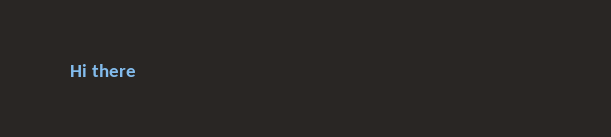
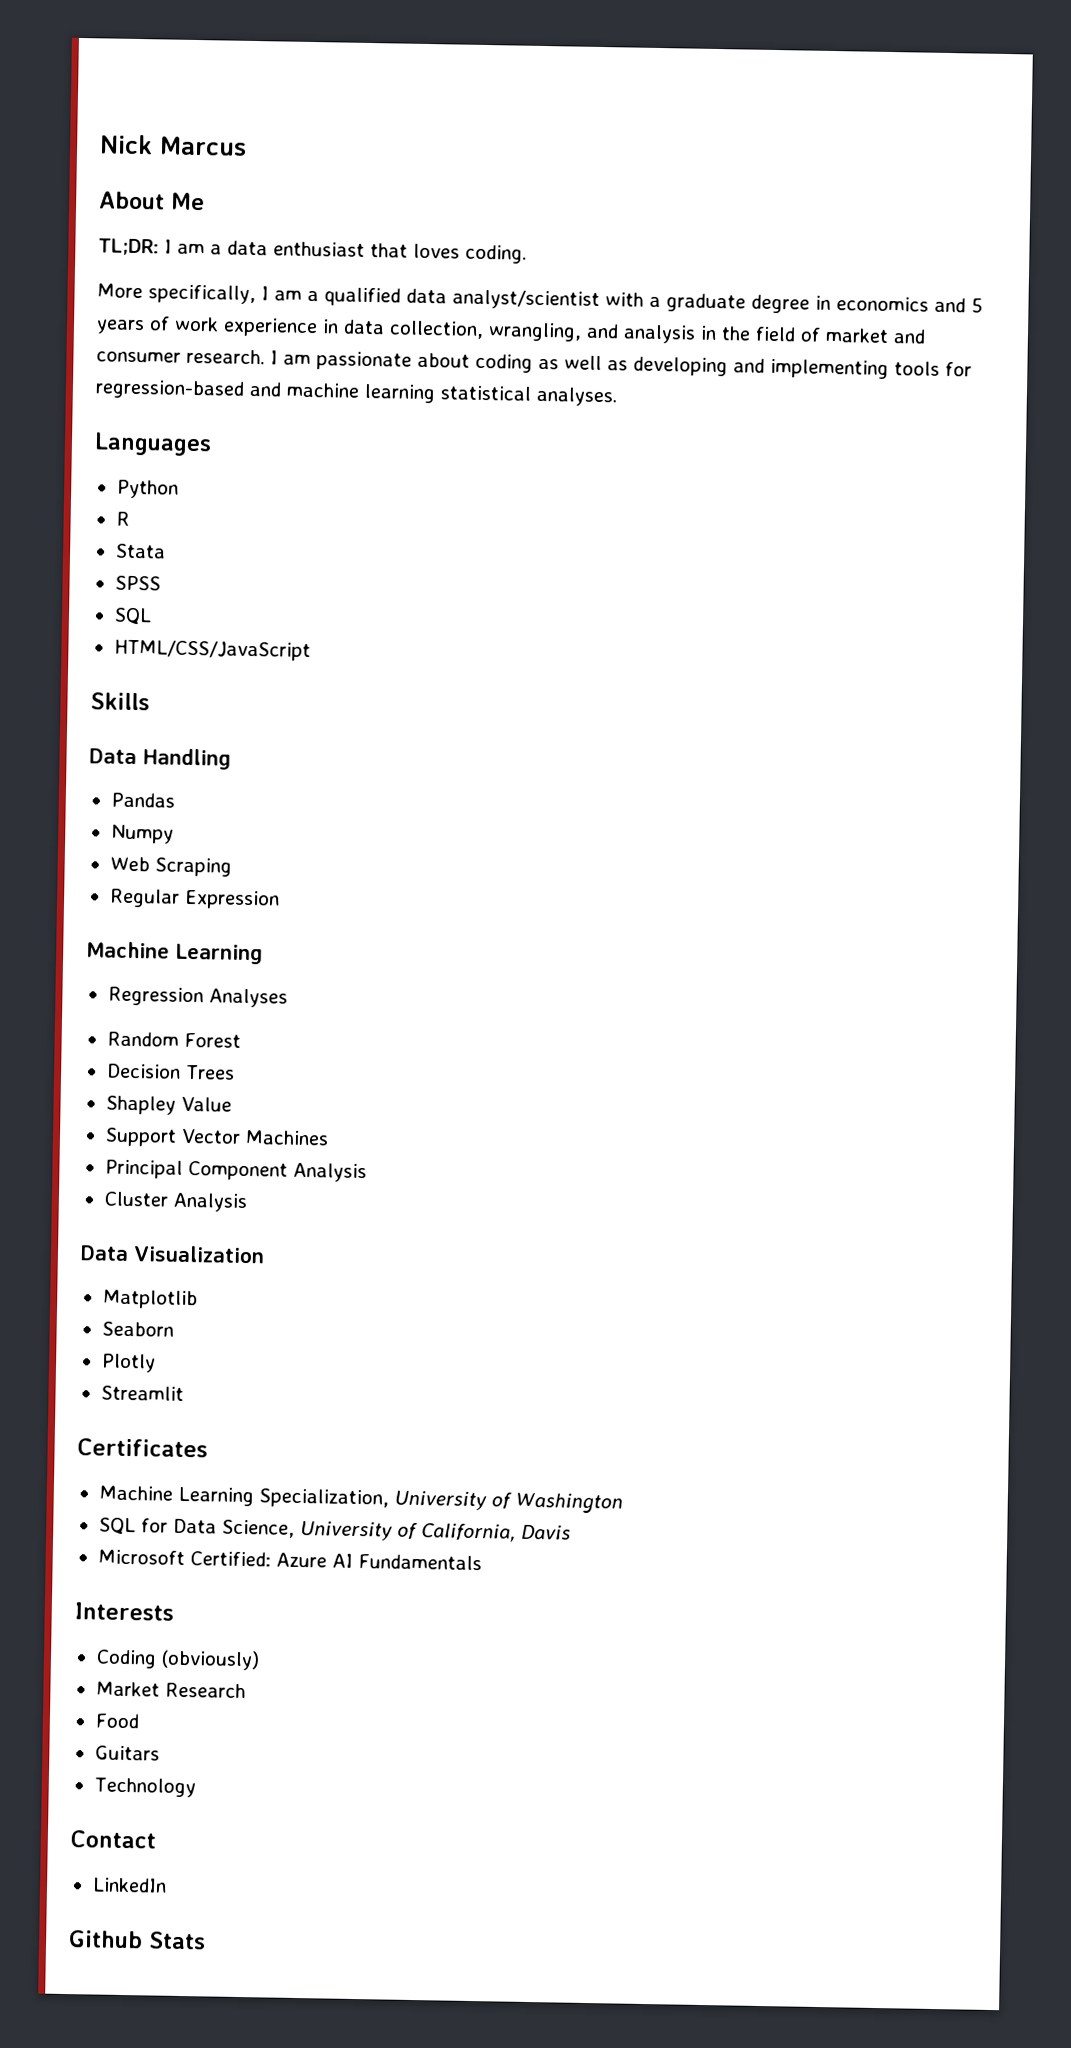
- Hi there
+ Nick Marcus
+ About Me
+ TL;DR: I am a data enthusiast that loves coding.
+ More specifically, I am a qualified data analyst/scientist with a graduate degree in economics and 5 years of work experience in data collection, wrangling, and analysis in the field of market and consumer research. I am passionate about coding as well as developing and implementing tools for regression-based and machine learning statistical analyses.
+ Languages
+ Python
+ R
+ Stata
+ SPSS
+ SQL
+ HTML/CSS/JavaScript
+ Skills
+ Data Handling
+ Pandas
+ Numpy
+ Web Scraping
+ Regular Expression
+ Machine Learning
+ Regression Analyses
+ Random Forest
+ Decision Trees
+ Shapley Value
+ Support Vector Machines
+ Principal Component Analysis
+ Cluster Analysis
+ Data Visualization
+ Matplotlib
+ Seaborn
+ Plotly
+ Streamlit
+ Certificates
+ Machine Learning Specialization, University of Washington
+ SQL for Data Science, University of California, Davis
+ Microsoft Certified: Azure AI Fundamentals
+ Interests
+ Coding (obviously)
+ Market Research
+ Food
+ Guitars
+ Technology
+ Contact
+ LinkedIn
+ Github Stats

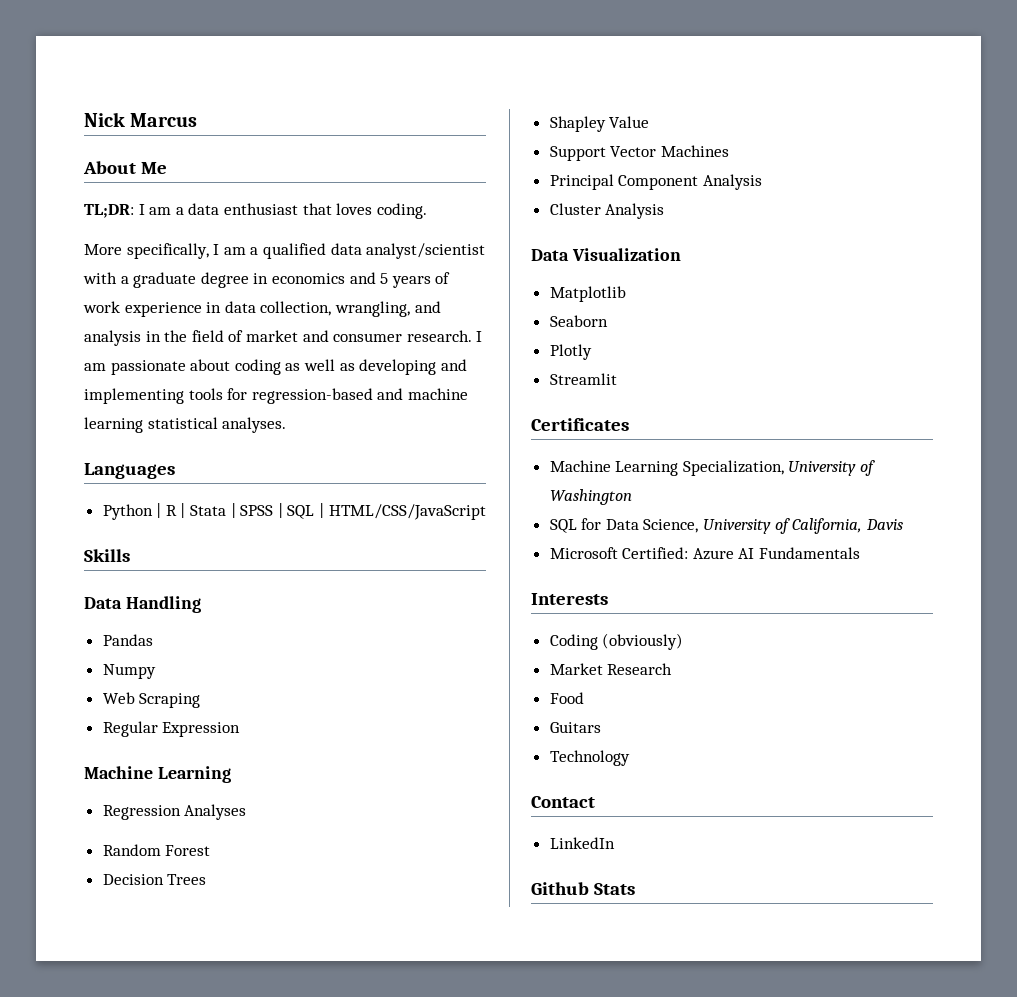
- Python
- R
- Stata
- SPSS
- SQL
- HTML/CSS/JavaScript
+ Python | R | Stata | SPSS | SQL | HTML/CSS/JavaScript

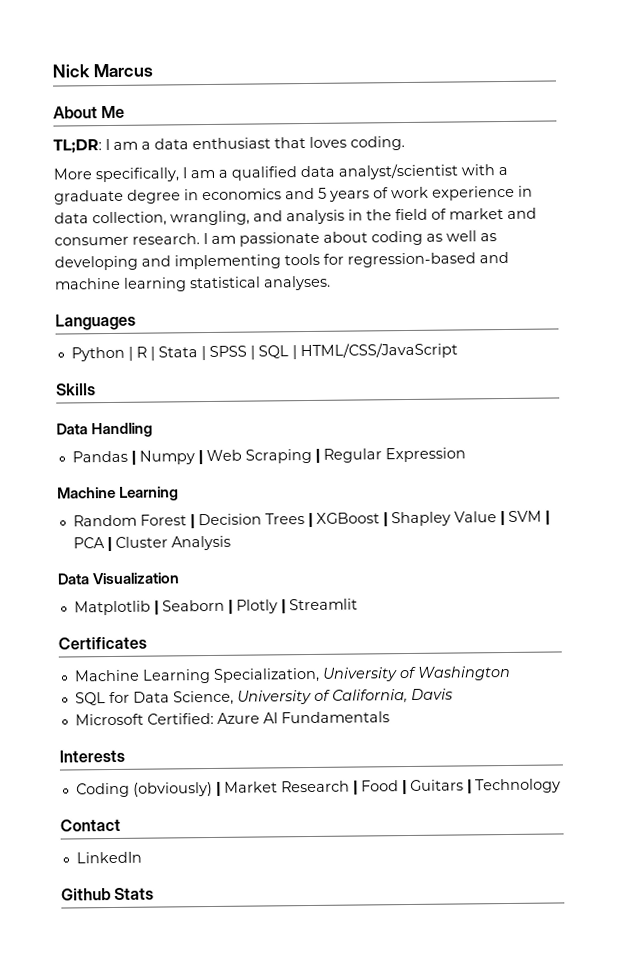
- Pandas
- Numpy
- Web Scraping
- Regular Expression
+ Pandas | Numpy | Web Scraping | Regular Expression
- Regression Analyses
- Random Forest
- Decision Trees
- Shapley Value
- Support Vector Machines
- Principal Component Analysis
- Cluster Analysis
+ Random Forest | Decision Trees | XGBoost | Shapley Value | SVM | PCA | Cluster Analysis
- Matplotlib
- Seaborn
- Plotly
- Streamlit
+ Matplotlib | Seaborn | Plotly | Streamlit
- Coding (obviously)
- Market Research
- Food
- Guitars
- Technology
+ Coding (obviously) | Market Research | Food | Guitars | Technology

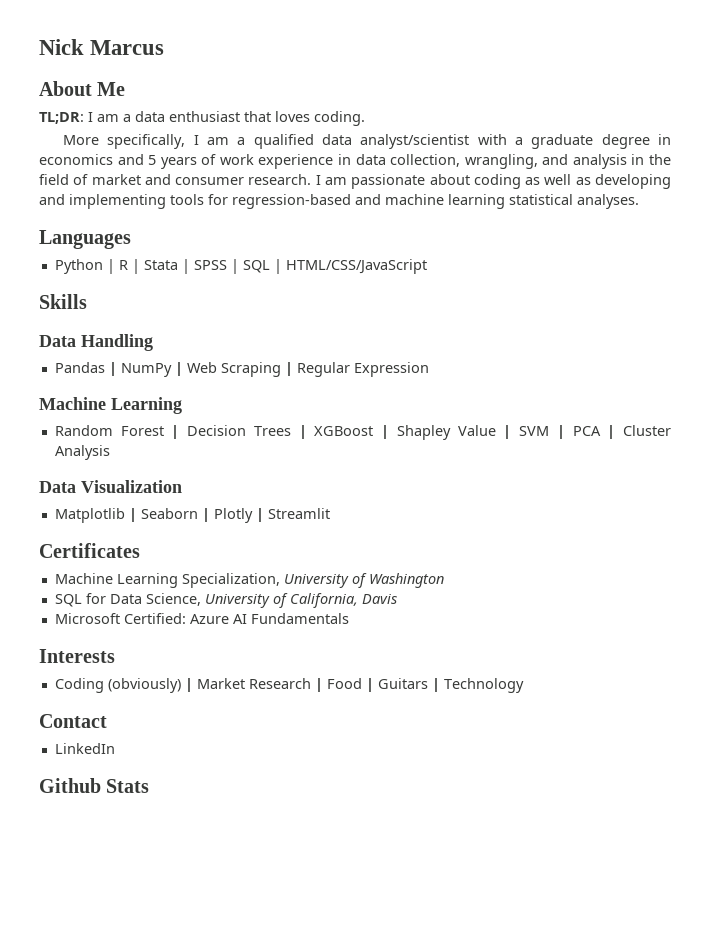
- Pandas | Numpy | Web Scraping | Regular Expression
+ Pandas | NumPy | Web Scraping | Regular Expression

